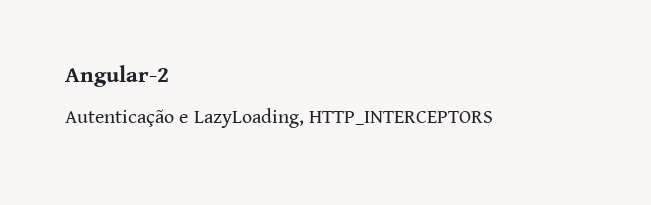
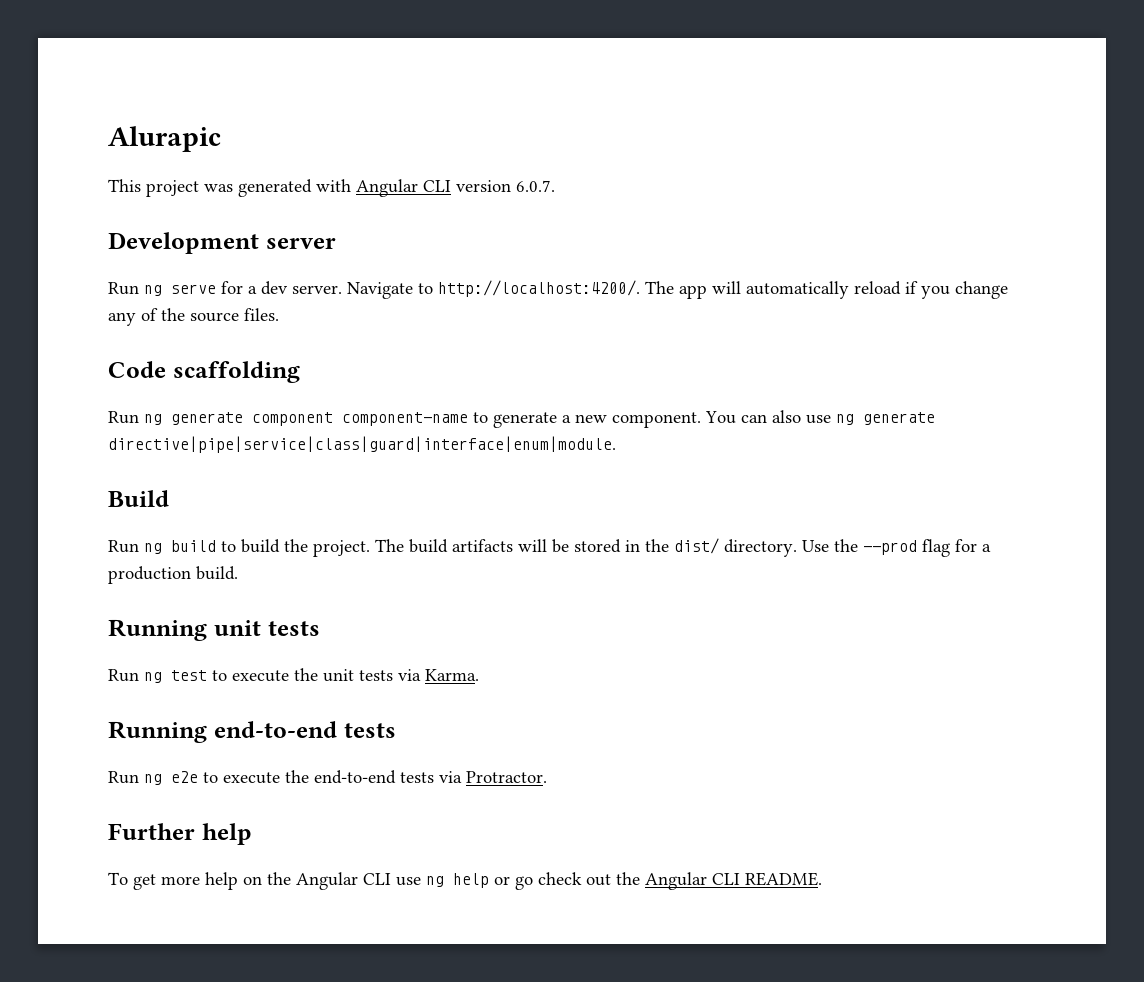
- Angular-2
- Autenticação e LazyLoading, HTTP_INTERCEPTORS
+ Alurapic
+ This project was generated with Angular CLI version 6.0.7.
+ Development server
+ Run ng serve for a dev server. Navigate to http://localhost:4200/. The app will automatically reload if you change any of the source files.
+ Code scaffolding
+ Run ng generate component component-name to generate a new component. You can also use ng generate directive|pipe|service|class|guard|interface|enum|module.
+ Build
+ Run ng build to build the project. The build artifacts will be stored in the dist/ directory. Use the --prod flag for a production build.
+ Running unit tests
+ Run ng test to execute the unit tests via Karma.
+ Running end-to-end tests
+ Run ng e2e to execute the end-to-end tests via Protractor.
+ Further help
+ To get more help on the Angular CLI use ng help or go check out the Angular CLI README.

